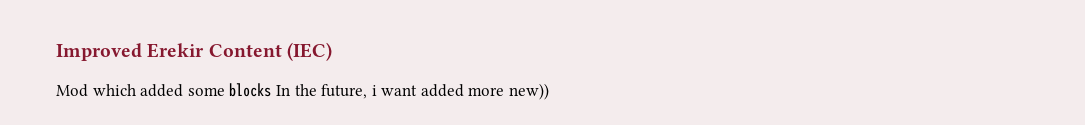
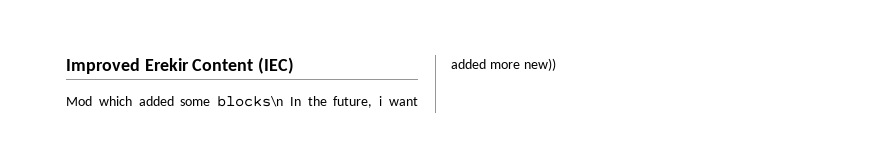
- Mod which added some blocks In the future, i want added more new))
+ Mod which added some blocks\n In the future, i want added more new))

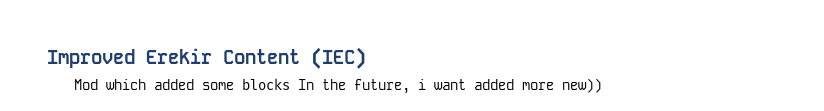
- Mod which added some blocks\n In the future, i want added more new))
+ Mod which added some blocks In the future, i want added more new))

